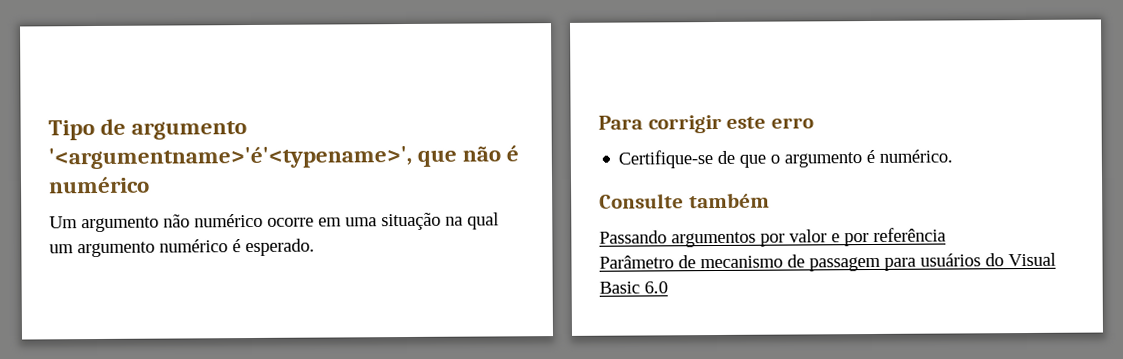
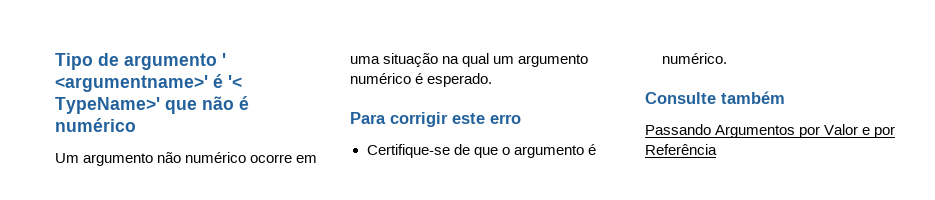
- Tipo de argumento '<argumentname>'é'<typename>', que não é numérico
+ Tipo de argumento ' <argumentname>' é '< TypeName>' que não é numérico
- Passando argumentos por valor e por referência
- Parâmetro de mecanismo de passagem para usuários do Visual Basic 6.0
+ Passando Argumentos por Valor e por Referência

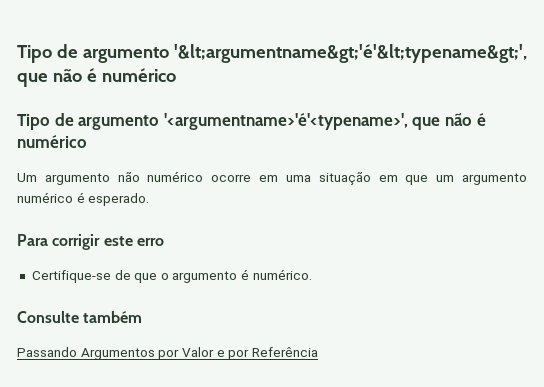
- Tipo de argumento ' <argumentname>' é '< TypeName>' que não é numérico
+ Tipo de argumento '&lt;argumentname&gt;'é'&lt;typename&gt;', que não é numérico
+ Tipo de argumento '<argumentname>'é'<typename>', que não é numérico
- Um argumento não numérico ocorre em uma situação na qual um argumento numérico é esperado.
+ Um argumento não numérico ocorre em uma situação em que um argumento numérico é esperado.

